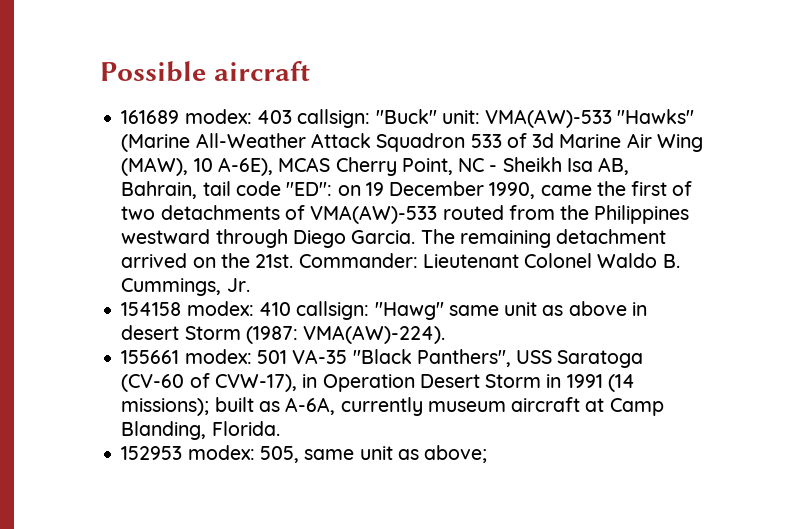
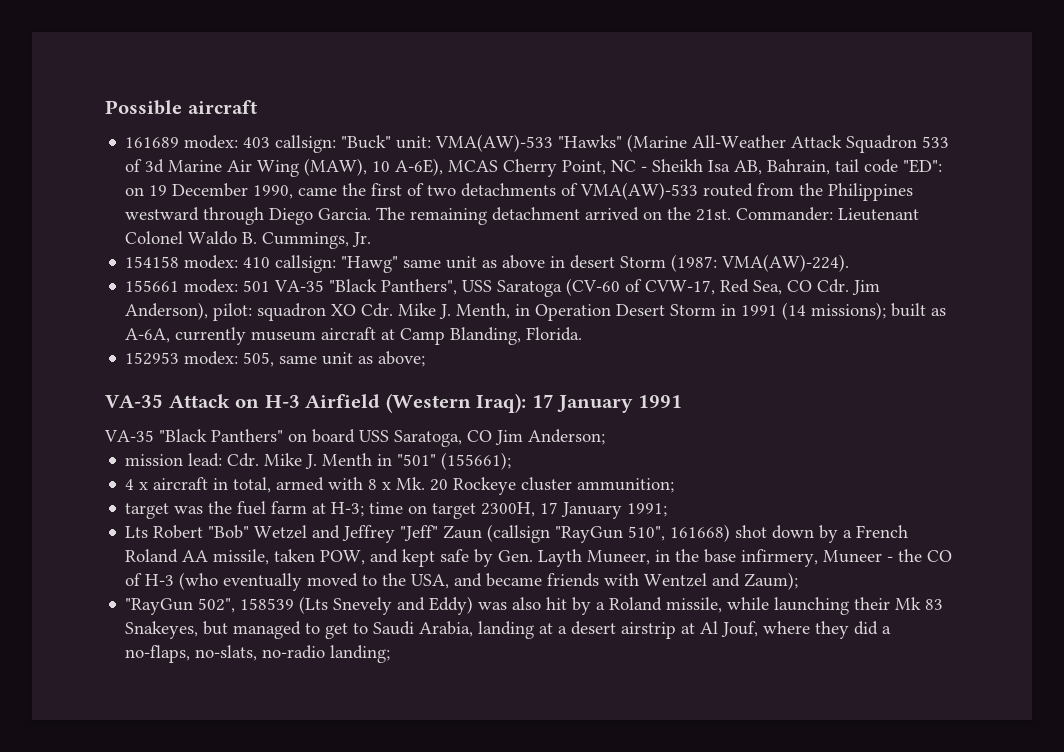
- 155661 modex: 501 VA-35 "Black Panthers", USS Saratoga (CV-60 of CVW-17), in Operation Desert Storm in 1991 (14 missions); built as A-6A, currently museum aircraft at Camp Blanding, Florida.
+ 155661 modex: 501 VA-35 "Black Panthers", USS Saratoga (CV-60 of CVW-17, Red Sea, CO Cdr. Jim Anderson), pilot: squadron XO Cdr. Mike J. Menth, in Operation Desert Storm in 1991 (14 missions); built as A-6A, currently museum aircraft at Camp Blanding, Florida.
+ VA-35 Attack on H-3 Airfield (Western Iraq): 17 January 1991
+ VA-35 "Black Panthers" on board USS Saratoga, CO Jim Anderson;
+ mission lead: Cdr. Mike J. Menth in "501" (155661);
+ 4 x aircraft in total, armed with 8 x Mk. 20 Rockeye cluster ammunition;
+ target was the fuel farm at H-3; time on target 2300H, 17 January 1991;
+ Lts Robert "Bob" Wetzel and Jeffrey "Jeff" Zaun (callsign "RayGun 510", 161668) shot down by a French Roland AA missile, taken POW, and kept safe by Gen. Layth Muneer, in the base infirmery, Muneer - the CO of H-3 (who eventually moved to the USA, and became friends with Wentzel and Zaum);
+ "RayGun 502", 158539 (Lts Snevely and Eddy) was also hit by a Roland missile, while launching their Mk 83 Snakeyes, but managed to get to Saudi Arabia, landing at a desert airstrip at Al Jouf, where they did a no-flaps, no-slats, no-radio landing;

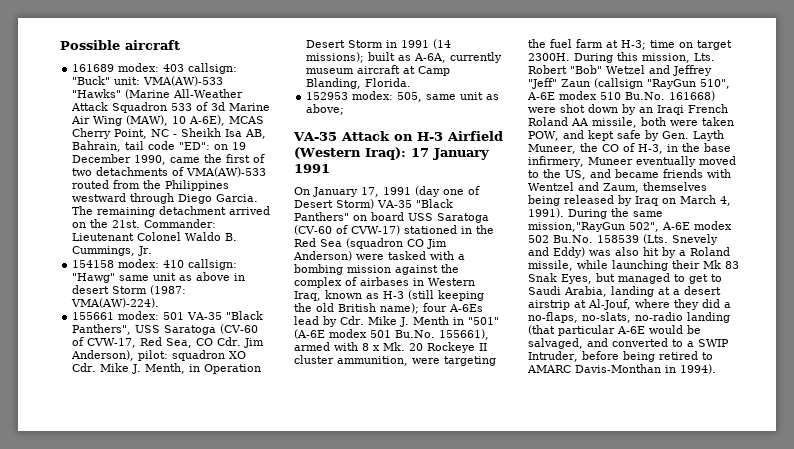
- VA-35 "Black Panthers" on board USS Saratoga, CO Jim Anderson;
- mission lead: Cdr. Mike J. Menth in "501" (155661);
- 4 x aircraft in total, armed with 8 x Mk. 20 Rockeye cluster ammunition;
- target was the fuel farm at H-3;
+ On January 17, 1991 (day one of Desert Storm) VA-35 "Black Panthers" on board USS Saratoga (CV-60 of CVW-17) stationed in the Red Sea (squadron CO Jim Anderson) were tasked with a bombing mission against the complex of airbases in Western Iraq, known as H-3 (still keeping the old British name); four A-6Es lead by Cdr. Mike J. Menth in "501" (A-6E modex 501 Bu.No. 155661), armed with 8 x Mk. 20 Rockeye II cluster ammunition, were targeting the fuel farm at H-3;
- time on target 2300H, 17 January 1991;
- Lts Robert "Bob" Wetzel and Jeffrey "Jeff" Zaun (callsign "RayGun 510", 161668) shot down by a French Roland AA missile, taken POW, and kept safe by Gen. Layth Muneer, in the base infirmery, Muneer - the CO of H-3 (who eventually moved to the USA, and became friends with Wentzel and Zaum);
- "RayGun 502", 158539 (Lts Snevely and Eddy) was also hit by a Roland missile, while launching their Mk 83 Snakeyes, but managed to get to Saudi Arabia, landing at a desert airstrip at Al Jouf, where they did a no-flaps, no-slats, no-radio landing;
+ time on target 2300H. During this mission, Lts. Robert "Bob" Wetzel and Jeffrey "Jeff" Zaun (callsign "RayGun 510", A-6E modex 510 Bu.No. 161668) were shot down by an Iraqi French Roland AA missile, both were taken POW, and kept safe by Gen. Layth Muneer, the CO of H-3, in the base infirmery, Muneer eventually moved to the US, and became friends with Wentzel and Zaum, themselves being released by Iraq on March 4, 1991). During the same mission,"RayGun 502", A-6E modex 502 Bu.No. 158539 (Lts. Snevely and Eddy) was also hit by a Roland missile, while launching their Mk 83 Snak Eyes, but managed to get to Saudi Arabia, landing at a desert airstrip at Al-Jouf, where they did a no-flaps, no-slats, no-radio landing (that particular A-6E would be salvaged, and converted to a SWIP Intruder, before being retired to AMARC Davis-Monthan in 1994).

